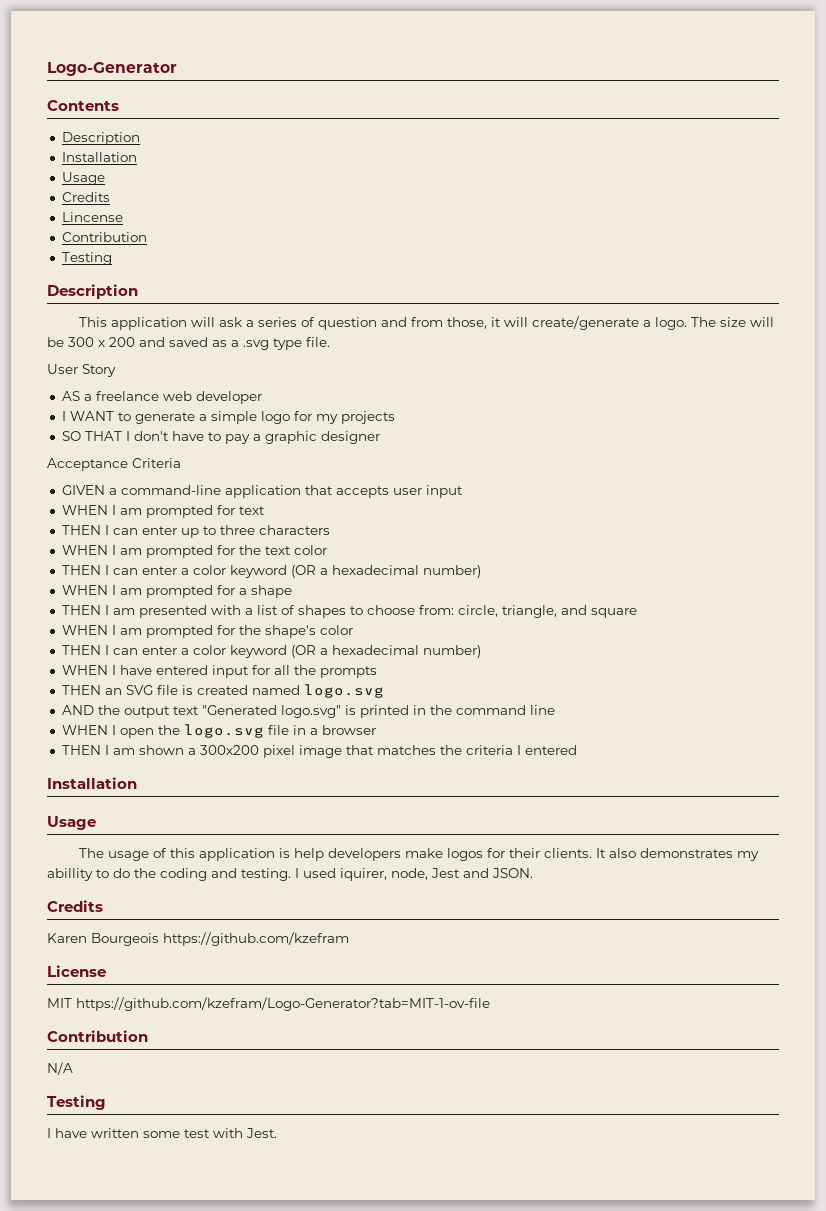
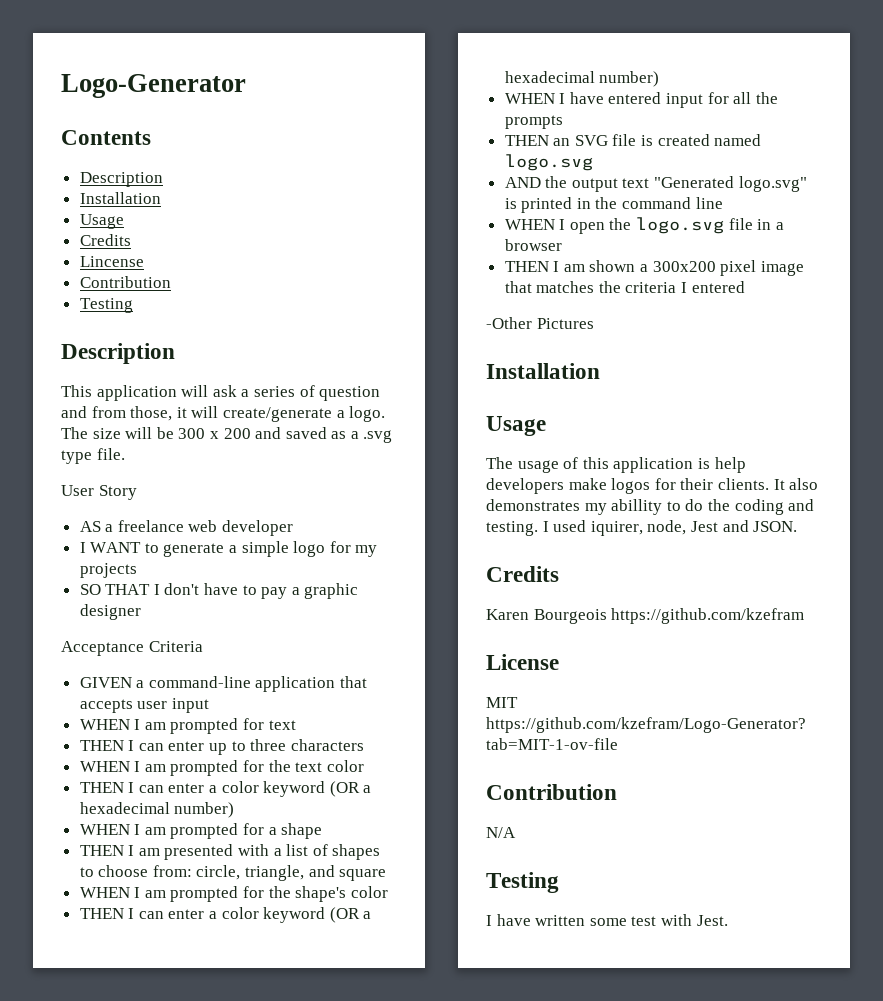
+ -Other Pictures

